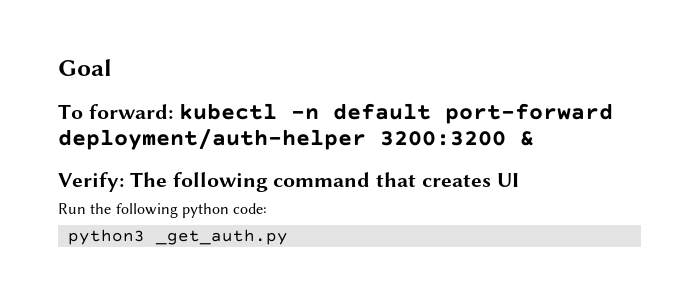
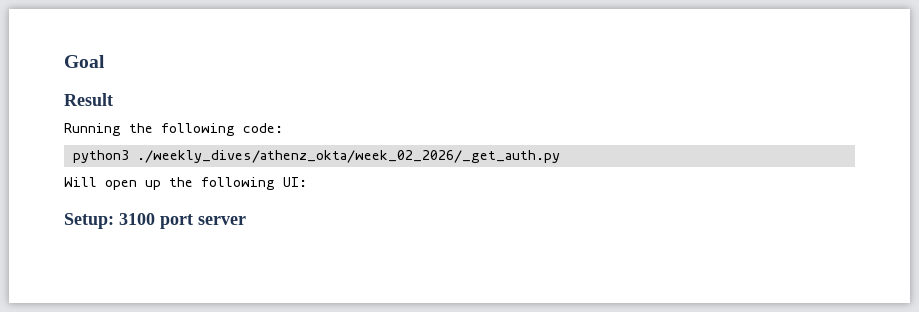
- To forward: kubectl -n default port-forward deployment/auth-helper 3200:3200 &
- Verify: The following command that creates UI
- Run the following python code:
+ Result
+ Running the following code:
- python3 _get_auth.py
+ python3 ./weekly_dives/athenz_okta/week_02_2026/_get_auth.py
+ Will open up the following UI:
+ Setup: 3100 port server

